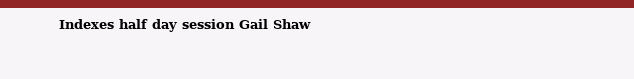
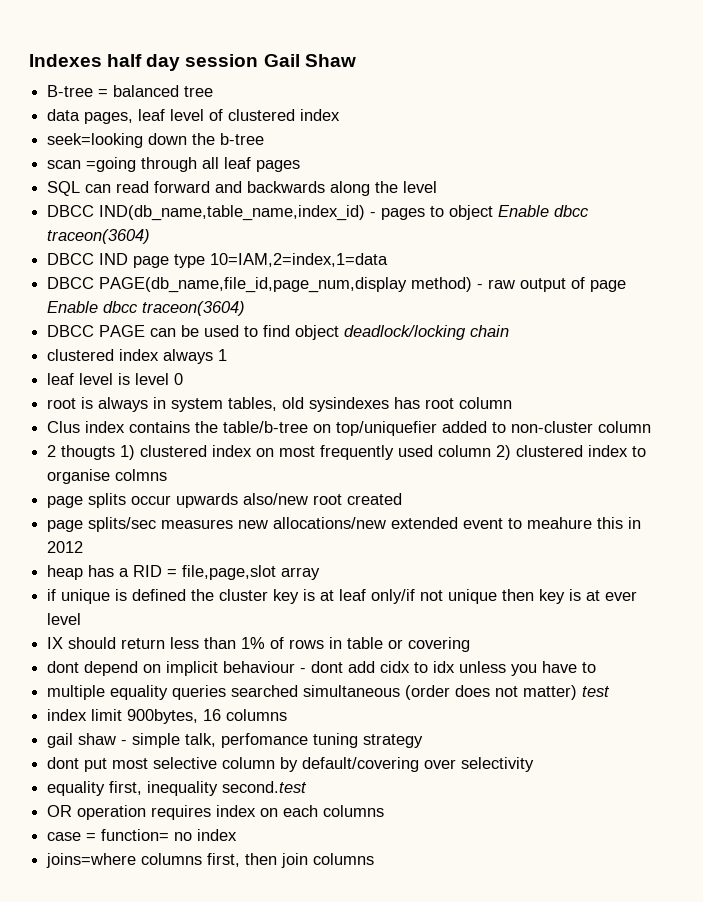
+ B-tree = balanced tree
+ data pages, leaf level of clustered index
+ seek=looking down the b-tree
+ scan =going through all leaf pages
+ SQL can read forward and backwards along the level
+ DBCC IND(db_name,table_name,index_id) - pages to object Enable dbcc traceon(3604)
+ DBCC IND page type 10=IAM,2=index,1=data
+ DBCC PAGE(db_name,file_id,page_num,display method) - raw output of page Enable dbcc traceon(3604)
+ DBCC PAGE can be used to find object deadlock/locking chain
+ clustered index always 1
+ leaf level is level 0
+ root is always in system tables, old sysindexes has root column
+ Clus index contains the table/b-tree on top/uniquefier added to non-cluster column
+ 2 thougts 1) clustered index on most frequently used column 2) clustered index to organise colmns
+ page splits occur upwards also/new root created
+ page splits/sec measures new allocations/new extended event to meahure this in 2012
+ heap has a RID = file,page,slot array
+ if unique is defined the cluster key is at leaf only/if not unique then key is at ever level
+ IX should return less than 1% of rows in table or covering
+ dont depend on implicit behaviour - dont add cidx to idx unless you have to
+ multiple equality queries searched simultaneous (order does not matter) test
+ index limit 900bytes, 16 columns
+ gail shaw - simple talk, perfomance tuning strategy
+ dont put most selective column by default/covering over selectivity
+ equality first, inequality second.test
+ OR operation requires index on each columns
+ case = function= no index
+ joins=where columns first, then join columns

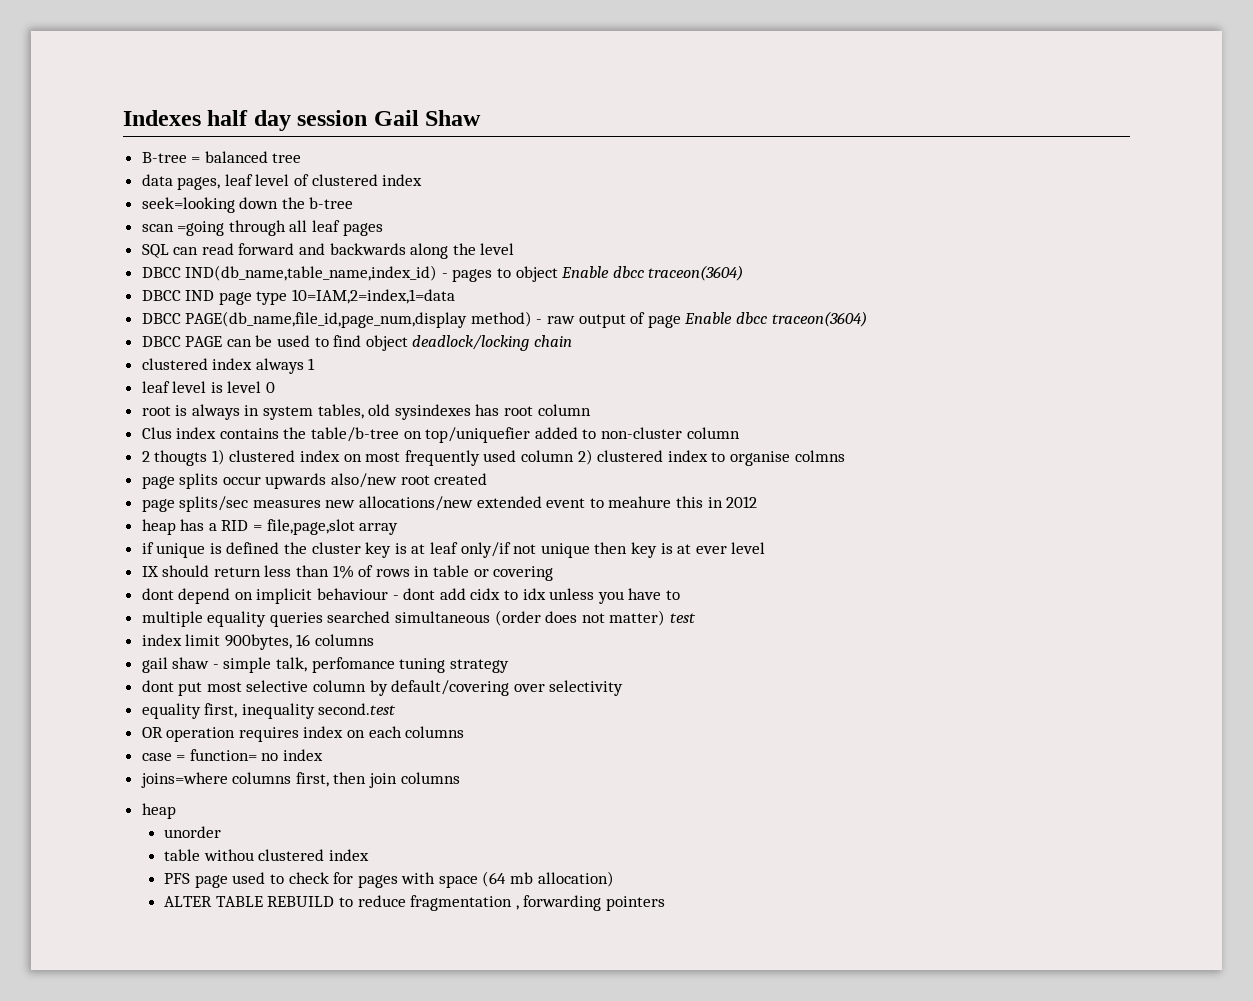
  joins=where columns first, then join columns
+ heap
+ unorder
+ table withou clustered index
+ PFS page used to check for pages with space (64 mb allocation)
+ ALTER TABLE REBUILD to reduce fragmentation , forwarding pointers

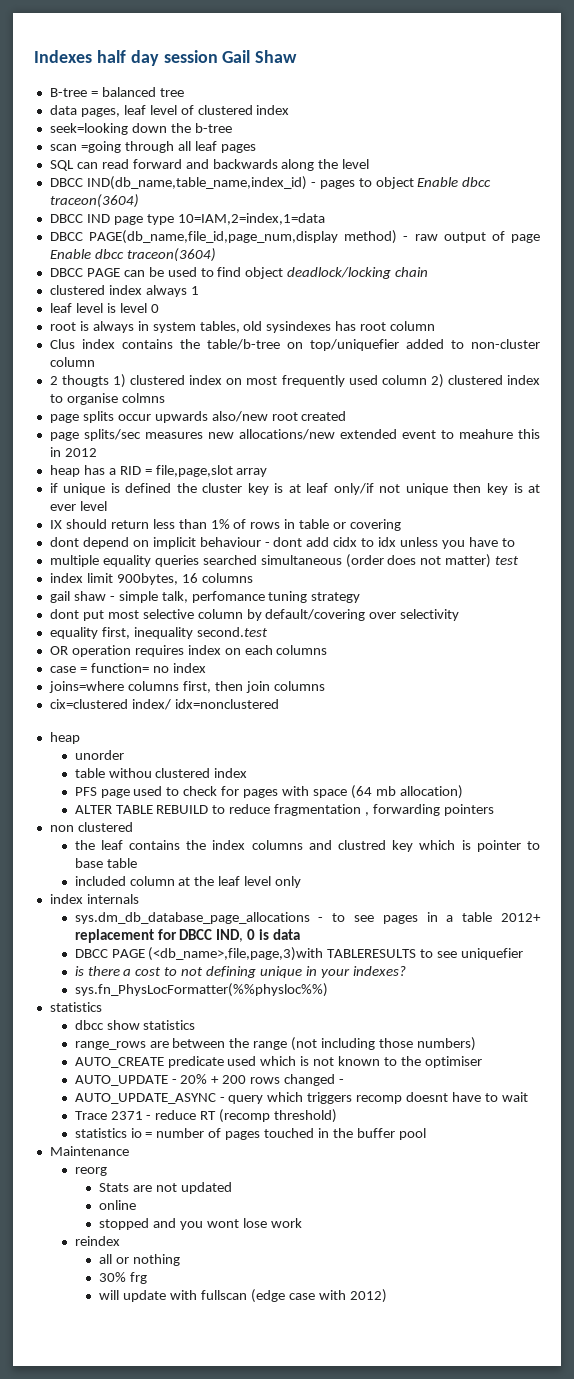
+ cix=clustered index/ idx=nonclustered
+ non clustered
+ the leaf contains the index columns and clustred key which is pointer to base table
+ included column at the leaf level only
+ index internals
+ sys.dm_db_database_page_allocations - to see pages in a table 2012+ replacement for DBCC IND, 0 is data
+ DBCC PAGE (<db_name>,file,page,3)with TABLERESULTS to see uniquefier
+ is there a cost to not defining unique in your indexes?
+ sys.fn_PhysLocFormatter(%%physloc%%)
+ statistics
+ dbcc show statistics
+ range_rows are between the range (not including those numbers)
+ AUTO_CREATE predicate used which is not known to the optimiser
+ AUTO_UPDATE - 20% + 200 rows changed -
+ AUTO_UPDATE_ASYNC - query which triggers recomp doesnt have to wait
+ Trace 2371 - reduce RT (recomp threshold)
+ statistics io = number of pages touched in the buffer pool
+ Maintenance
+ reorg
+ Stats are not updated
+ online
+ stopped and you wont lose work
+ reindex
+ all or nothing
+ 30% frg
+ will update with fullscan (edge case with 2012)

